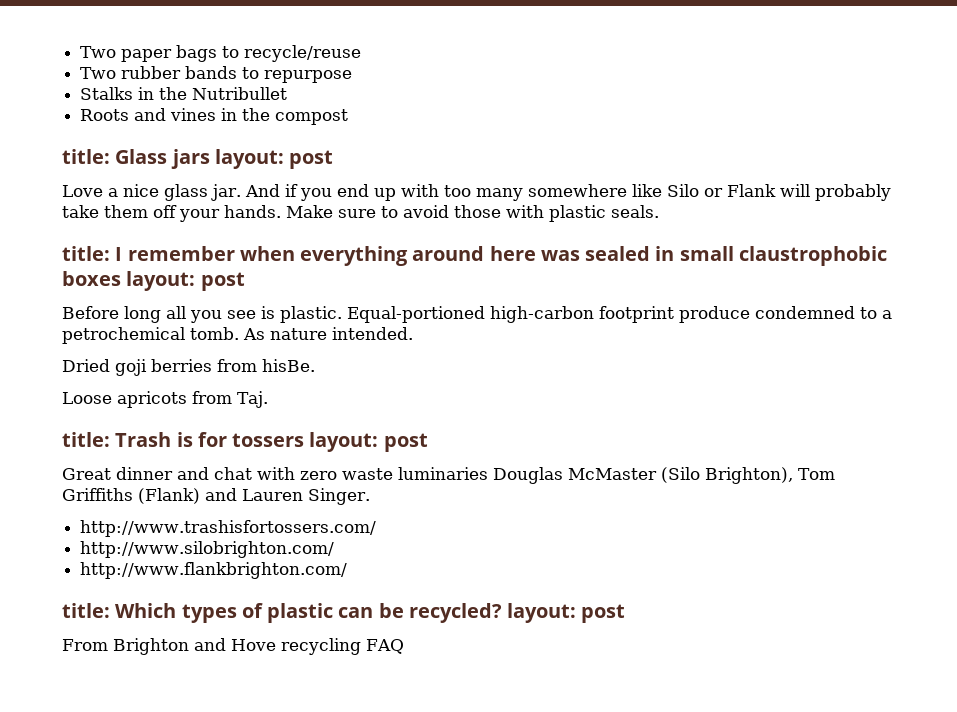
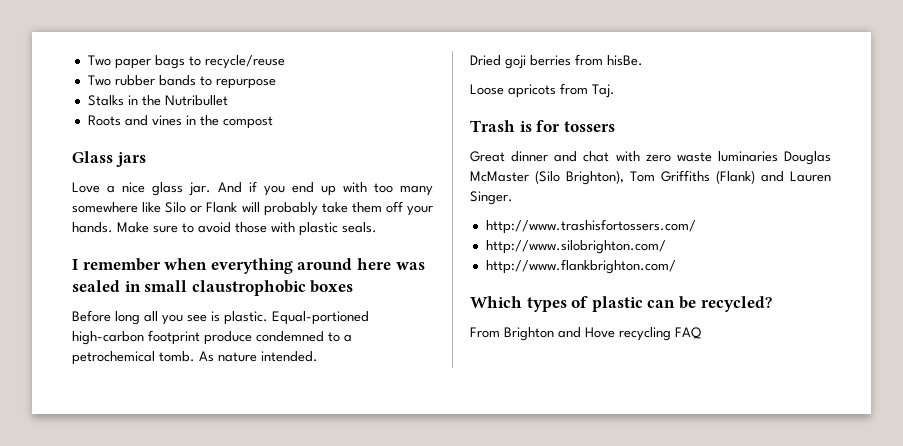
- title: Glass jars layout: post
+ Glass jars
- title: I remember when everything around here was sealed in small claustrophobic boxes layout: post
+ I remember when everything around here was sealed in small claustrophobic boxes
- title: Trash is for tossers layout: post
+ Trash is for tossers
- title: Which types of plastic can be recycled? layout: post
+ Which types of plastic can be recycled?

